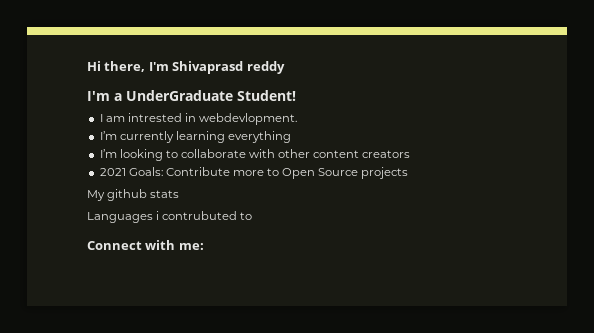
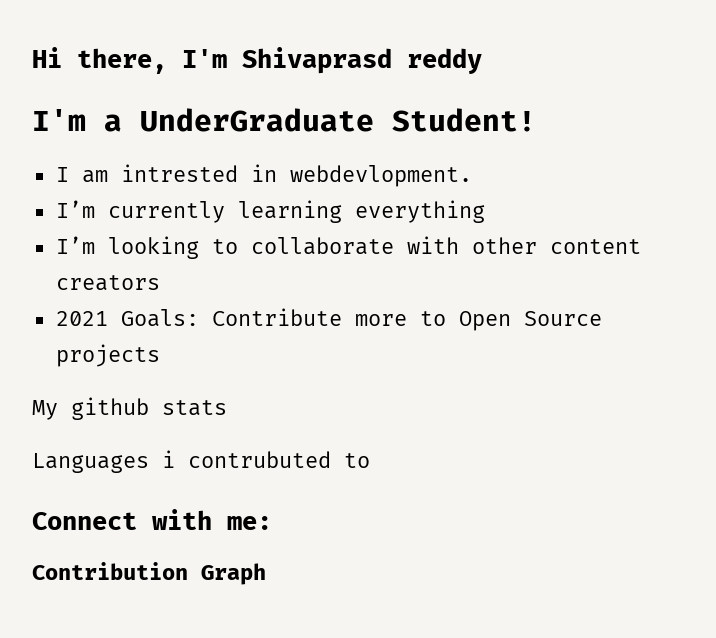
+ Contribution Graph

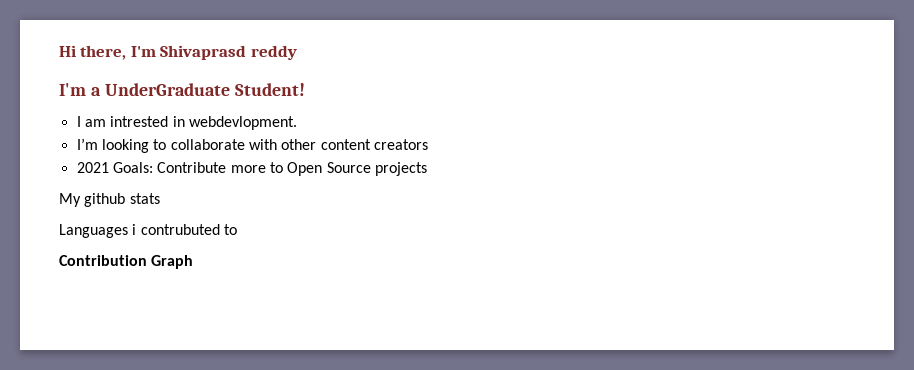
- I’m currently learning everything
- Connect with me:

